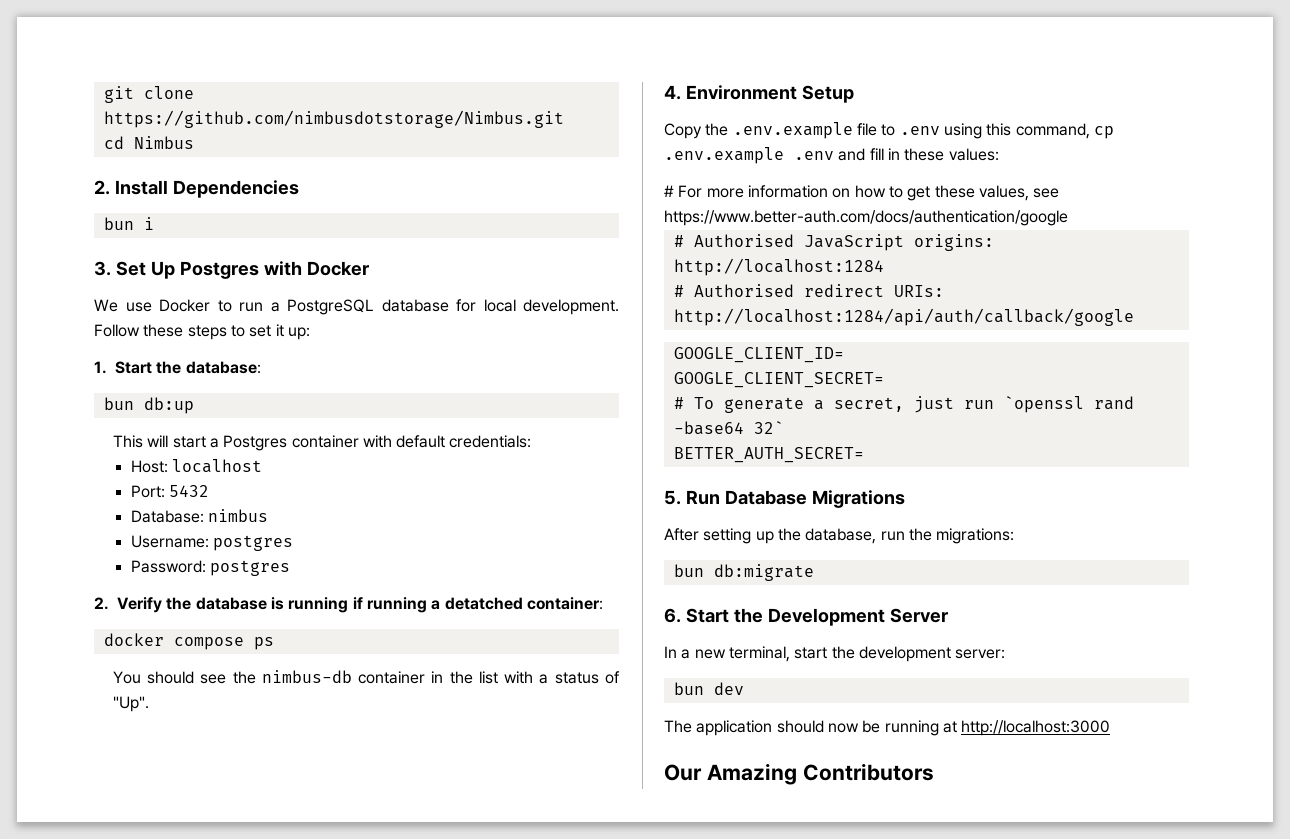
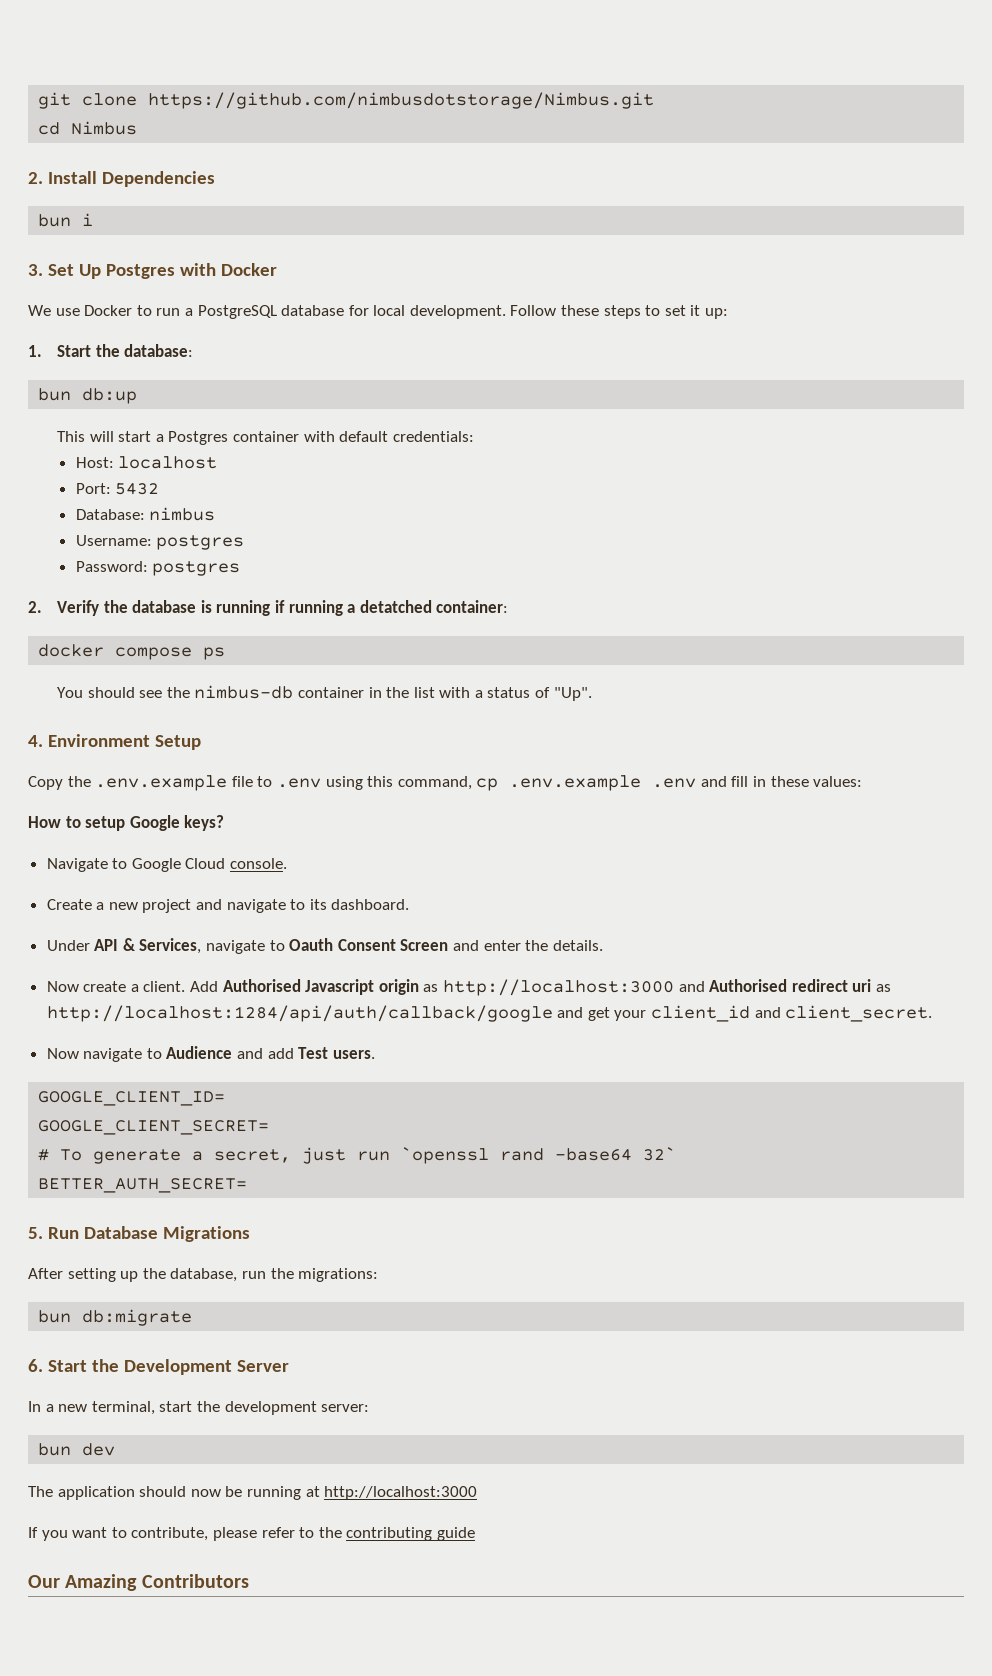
- # For more information on how to get these values, see https://www.better-auth.com/docs/authentication/google
- # Authorised JavaScript origins: http://localhost:1284
- # Authorised redirect URIs: http://localhost:1284/api/auth/callback/google
+ How to setup Google keys?
+ Navigate to Google Cloud console.
+ Create a new project and navigate to its dashboard.
+ Under API & Services, navigate to Oauth Consent Screen and enter the details.
+ Now create a client. Add Authorised Javascript origin as http://localhost:3000 and Authorised redirect uri as http://localhost:1284/api/auth/callback/google and get your client_id and client_secret.
+ Now navigate to Audience and add Test users.
+ If you want to contribute, please refer to the contributing guide

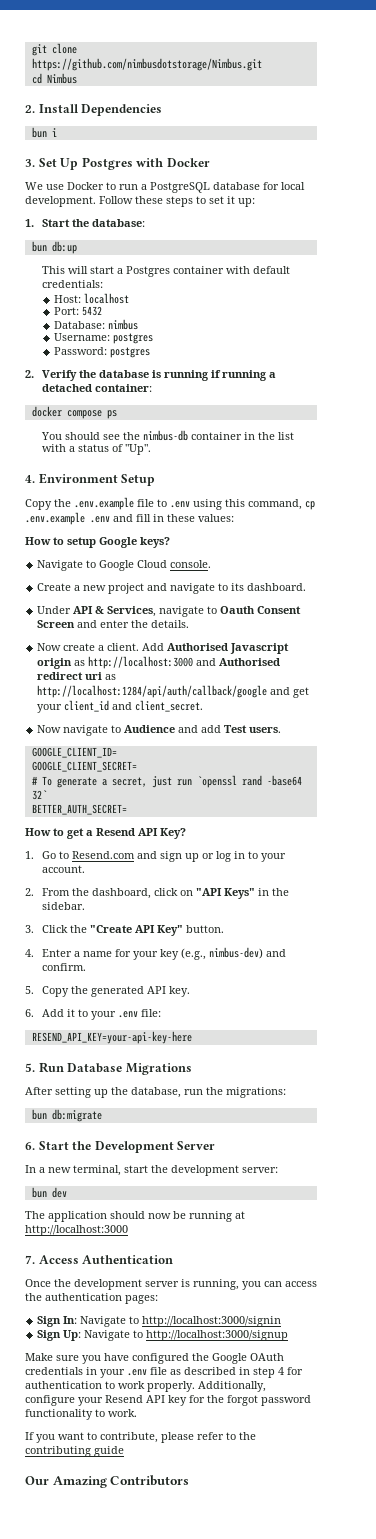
- 2. Verify the database is running if running a detatched container:
+ 2. Verify the database is running if running a detached container:
+ How to get a Resend API Key?
+ 1. Go to Resend.com and sign up or log in to your account.
+ 2. From the dashboard, click on "API Keys" in the sidebar.
+ 3. Click the "Create API Key" button.
+ 4. Enter a name for your key (e.g., nimbus-dev) and confirm.
+ 5. Copy the generated API key.
+ 6. Add it to your .env file:
+ RESEND_API_KEY=your-api-key-here
+ 7. Access Authentication
+ Once the development server is running, you can access the authentication pages:
+ Sign In: Navigate to http://localhost:3000/signin
+ Sign Up: Navigate to http://localhost:3000/signup
+ Make sure you have configured the Google OAuth credentials in your .env file as described in step 4 for authentication to work properly. Additionally, configure your Resend API key for the forgot password functionality to work.

